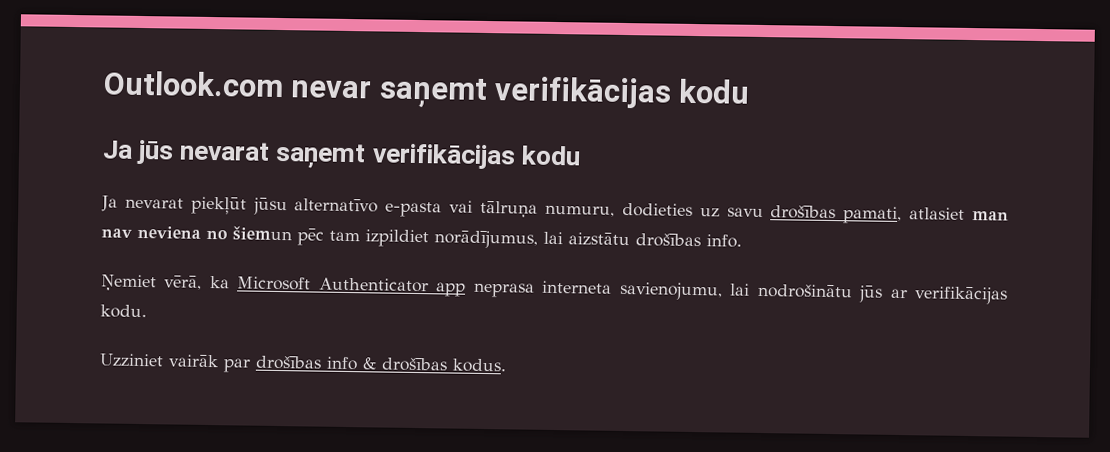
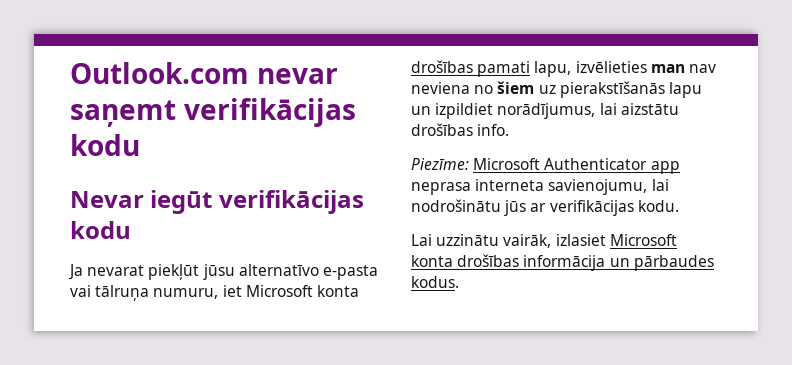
- Ja jūs nevarat saņemt verifikācijas kodu
+ Nevar iegūt verifikācijas kodu
- Ja nevarat piekļūt jūsu alternatīvo e-pasta vai tālruņa numuru, dodieties uz savu drošības pamati, atlasiet man nav neviena no šiemun pēc tam izpildiet norādījumus, lai aizstātu drošības info.
+ Ja nevarat piekļūt jūsu alternatīvo e-pasta vai tālruņa numuru, iet Microsoft konta drošības pamati lapu, izvēlieties man nav neviena no šiem uz pierakstīšanās lapu un izpildiet norādījumus, lai aizstātu drošības info.
- Ņemiet vērā, ka Microsoft Authenticator app neprasa interneta savienojumu, lai nodrošinātu jūs ar verifikācijas kodu.
+ Piezīme: Microsoft Authenticator app neprasa interneta savienojumu, lai nodrošinātu jūs ar verifikācijas kodu.
- Uzziniet vairāk par drošības info & drošības kodus.
+ Lai uzzinātu vairāk, izlasiet Microsoft konta drošības informācija un pārbaudes kodus.

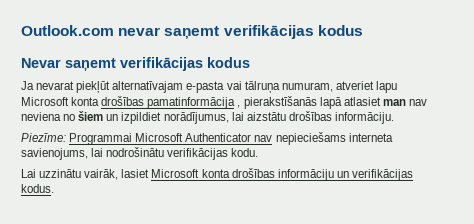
- Outlook.com nevar saņemt verifikācijas kodu
+ Outlook.com nevar saņemt verifikācijas kodus
- Nevar iegūt verifikācijas kodu
+ Nevar saņemt verifikācijas kodus
- Ja nevarat piekļūt jūsu alternatīvo e-pasta vai tālruņa numuru, iet Microsoft konta drošības pamati lapu, izvēlieties man nav neviena no šiem uz pierakstīšanās lapu un izpildiet norādījumus, lai aizstātu drošības info.
+ Ja nevarat piekļūt alternatīvajam e-pasta vai tālruņa numuram, atveriet lapu Microsoft konta drošības pamatinformācija , pierakstīšanās lapā atlasiet man nav neviena no šiem un izpildiet norādījumus, lai aizstātu drošības informāciju.
- Piezīme: Microsoft Authenticator app neprasa interneta savienojumu, lai nodrošinātu jūs ar verifikācijas kodu.
+ Piezīme: Programmai Microsoft Authenticator nav nepieciešams interneta savienojums, lai nodrošinātu verifikācijas kodu.
- Lai uzzinātu vairāk, izlasiet Microsoft konta drošības informācija un pārbaudes kodus.
+ Lai uzzinātu vairāk, lasiet Microsoft konta drošības informāciju un verifikācijas kodus.

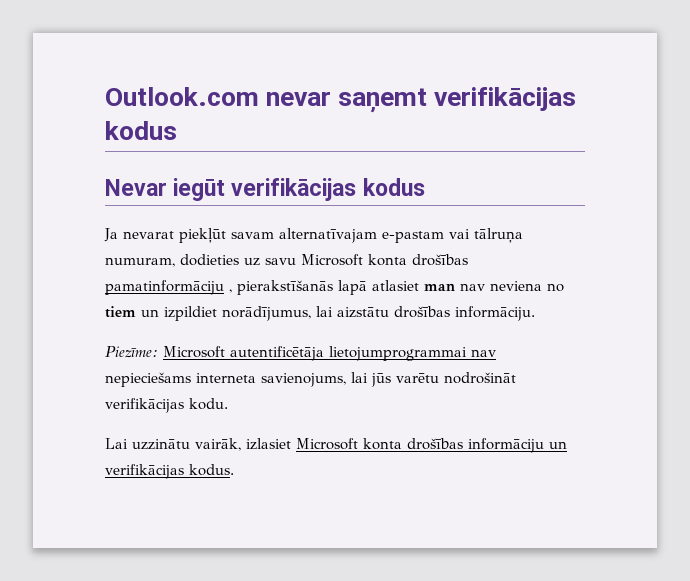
- Nevar saņemt verifikācijas kodus
+ Nevar iegūt verifikācijas kodus
- Ja nevarat piekļūt alternatīvajam e-pasta vai tālruņa numuram, atveriet lapu Microsoft konta drošības pamatinformācija , pierakstīšanās lapā atlasiet man nav neviena no šiem un izpildiet norādījumus, lai aizstātu drošības informāciju.
+ Ja nevarat piekļūt savam alternatīvajam e-pastam vai tālruņa numuram, dodieties uz savu Microsoft konta drošības pamatinformāciju , pierakstīšanās lapā atlasiet man nav neviena no tiem un izpildiet norādījumus, lai aizstātu drošības informāciju.
- Piezīme: Programmai Microsoft Authenticator nav nepieciešams interneta savienojums, lai nodrošinātu verifikācijas kodu.
+ Piezīme: Microsoft autentificētāja lietojumprogrammai nav nepieciešams interneta savienojums, lai jūs varētu nodrošināt verifikācijas kodu.
- Lai uzzinātu vairāk, lasiet Microsoft konta drošības informāciju un verifikācijas kodus.
+ Lai uzzinātu vairāk, izlasiet Microsoft konta drošības informāciju un verifikācijas kodus.

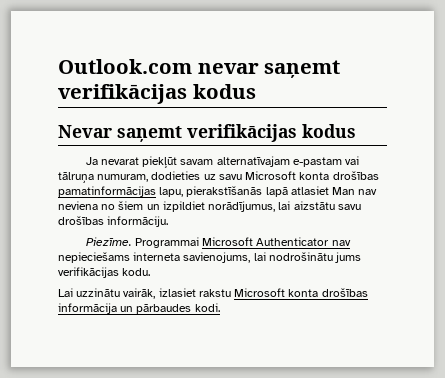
- Nevar iegūt verifikācijas kodus
+ Nevar saņemt verifikācijas kodus
- Ja nevarat piekļūt savam alternatīvajam e-pastam vai tālruņa numuram, dodieties uz savu Microsoft konta drošības pamatinformāciju , pierakstīšanās lapā atlasiet man nav neviena no tiem un izpildiet norādījumus, lai aizstātu drošības informāciju.
+ Ja nevarat piekļūt savam alternatīvajam e-pastam vai tālruņa numuram, dodieties uz savu Microsoft konta drošības pamatinformācijas lapu, pierakstīšanās lapā atlasiet Man nav neviena no šiem un izpildiet norādījumus, lai aizstātu savu drošības informāciju.
- Piezīme: Microsoft autentificētāja lietojumprogrammai nav nepieciešams interneta savienojums, lai jūs varētu nodrošināt verifikācijas kodu.
+ Piezīme. Programmai Microsoft Authenticator nav nepieciešams interneta savienojums, lai nodrošinātu jums verifikācijas kodu.
- Lai uzzinātu vairāk, izlasiet Microsoft konta drošības informāciju un verifikācijas kodus.
+ Lai uzzinātu vairāk, izlasiet rakstu Microsoft konta drošības informācija un pārbaudes kodi.

